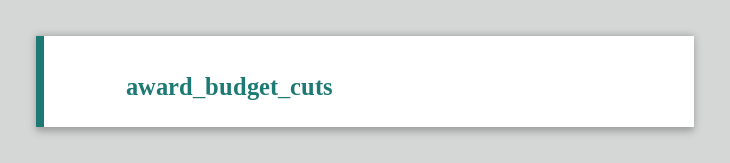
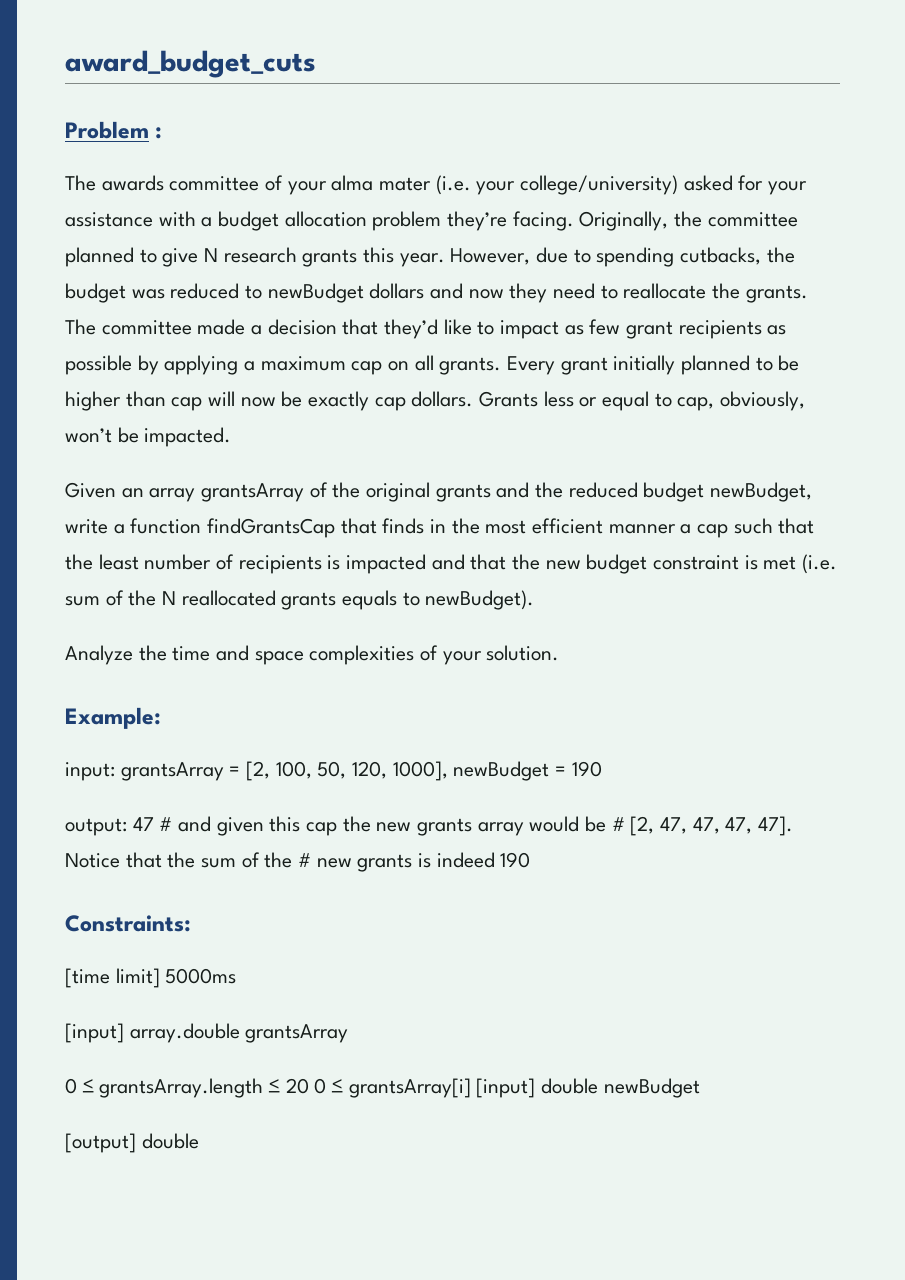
+ Problem :
+ The awards committee of your alma mater (i.e. your college/university) asked for your assistance with a budget allocation problem they’re facing. Originally, the committee planned to give N research grants this year. However, due to spending cutbacks, the budget was reduced to newBudget dollars and now they need to reallocate the grants. The committee made a decision that they’d like to impact as few grant recipients as possible by applying a maximum cap on all grants. Every grant initially planned to be higher than cap will now be exactly cap dollars. Grants less or equal to cap, obviously, won’t be impacted.
+ Given an array grantsArray of the original grants and the reduced budget newBudget, write a function findGrantsCap that finds in the most efficient manner a cap such that the least number of recipients is impacted and that the new budget constraint is met (i.e. sum of the N reallocated grants equals to newBudget).
+ Analyze the time and space complexities of your solution.
+ Example:
+ input: grantsArray = [2, 100, 50, 120, 1000], newBudget = 190
+ output: 47 # and given this cap the new grants array would be # [2, 47, 47, 47, 47]. Notice that the sum of the # new grants is indeed 190
+ Constraints:
+ [time limit] 5000ms
+ [input] array.double grantsArray
+ 0 ≤ grantsArray.length ≤ 20 0 ≤ grantsArray[i] [input] double newBudget
+ [output] double

